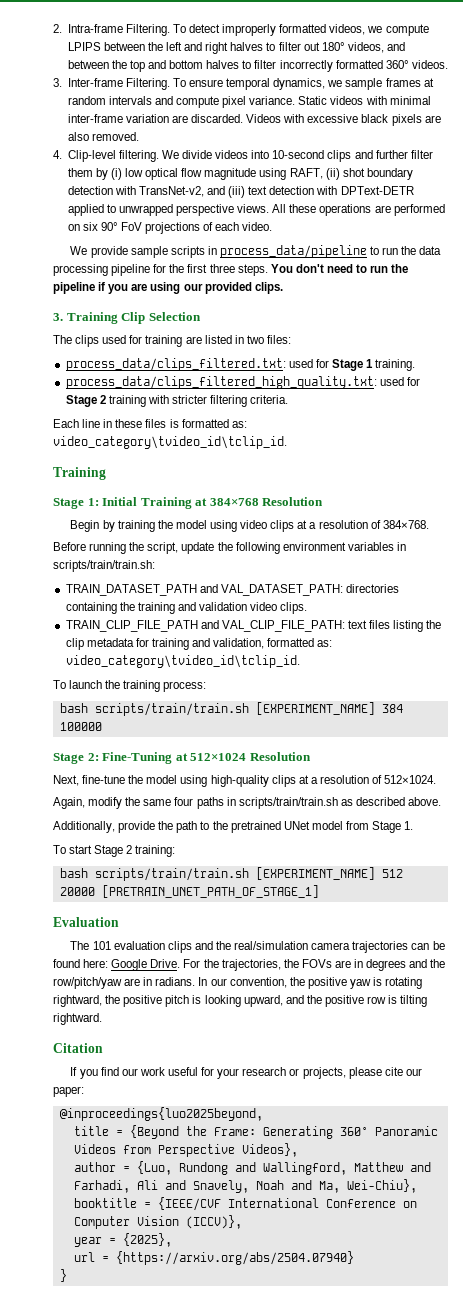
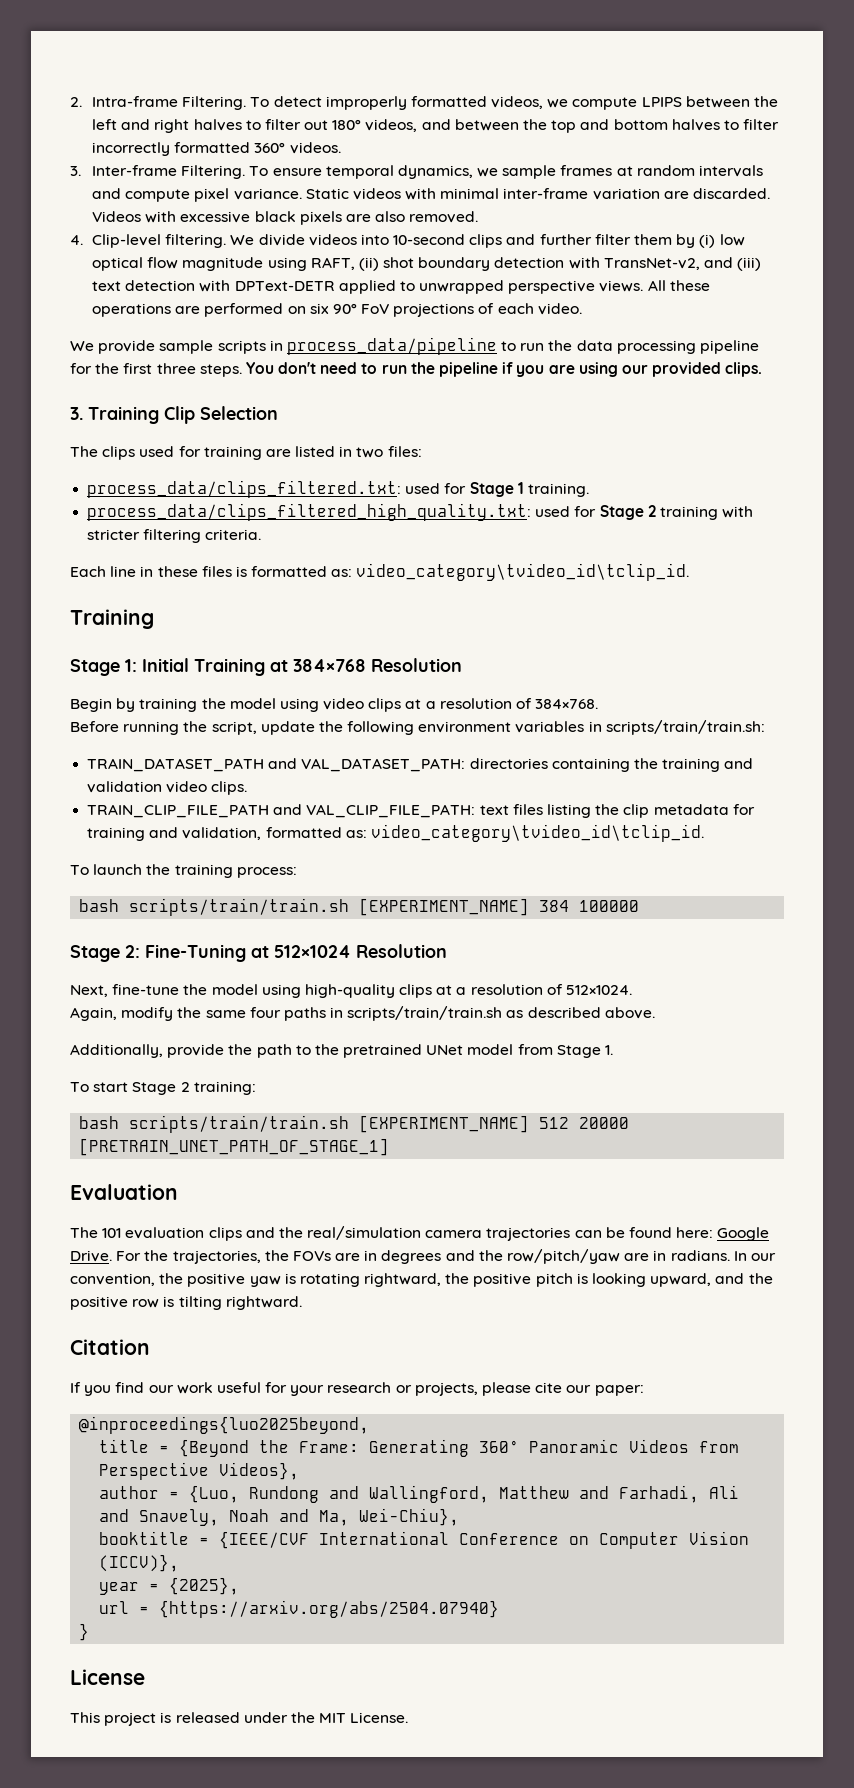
+ License
+ This project is released under the MIT License.

